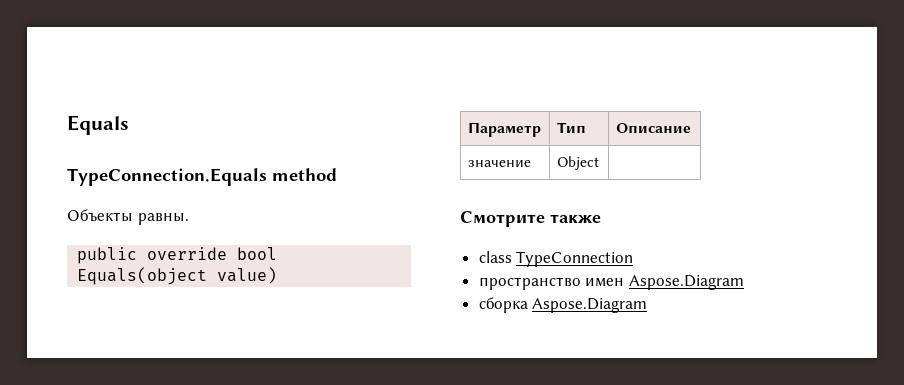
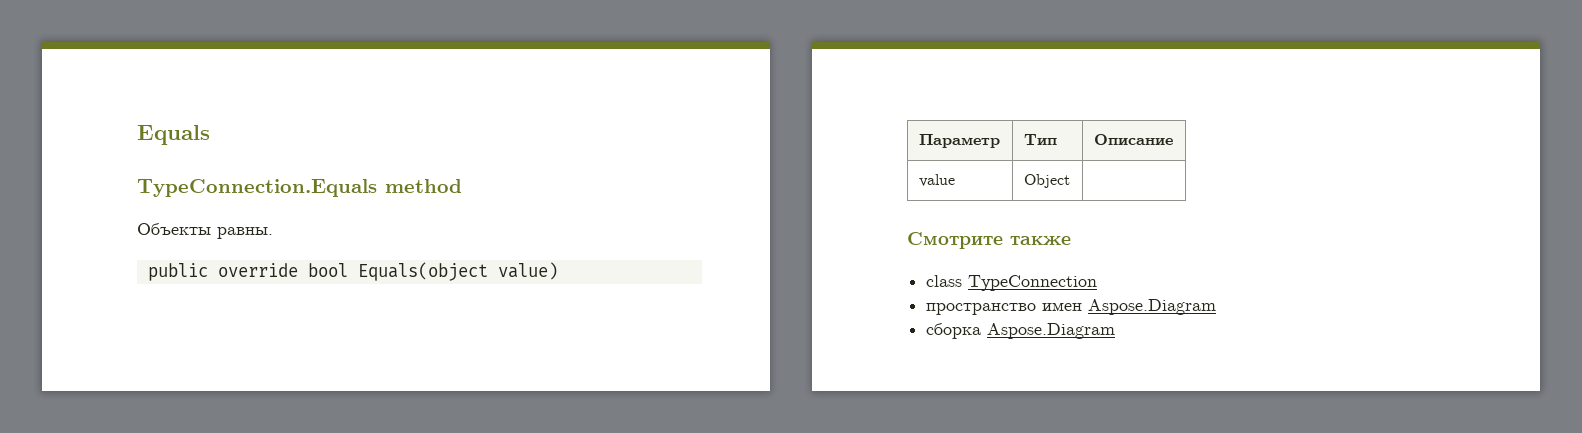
- значение | Object |
+ value | Object |

